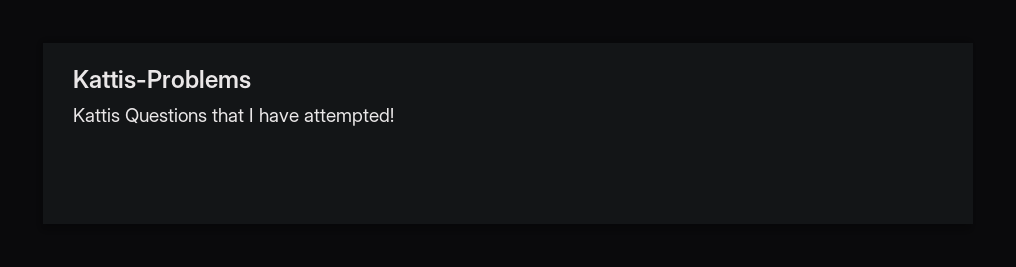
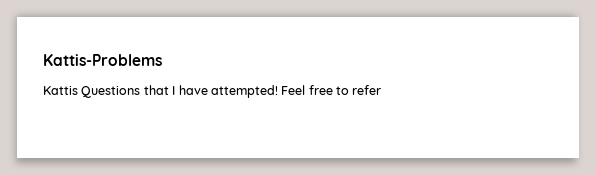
+ Feel free to refer

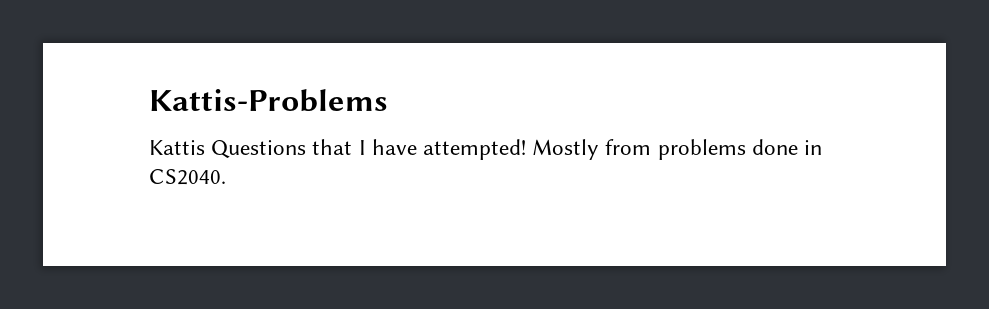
- Feel free to refer
+ Mostly from problems done in CS2040.

